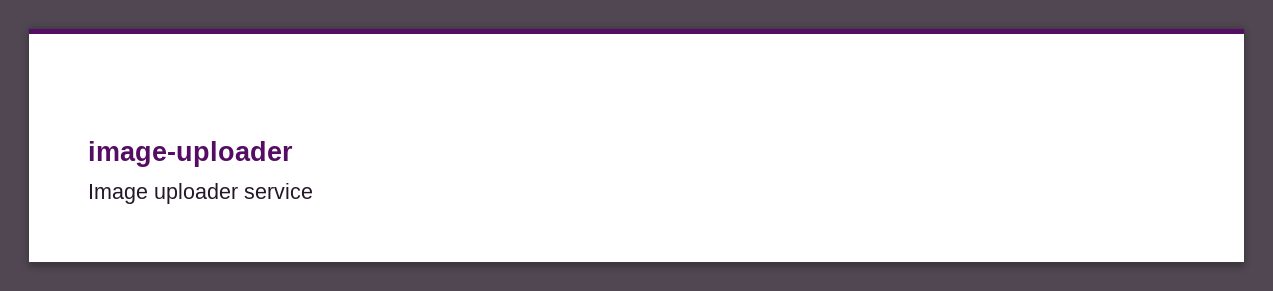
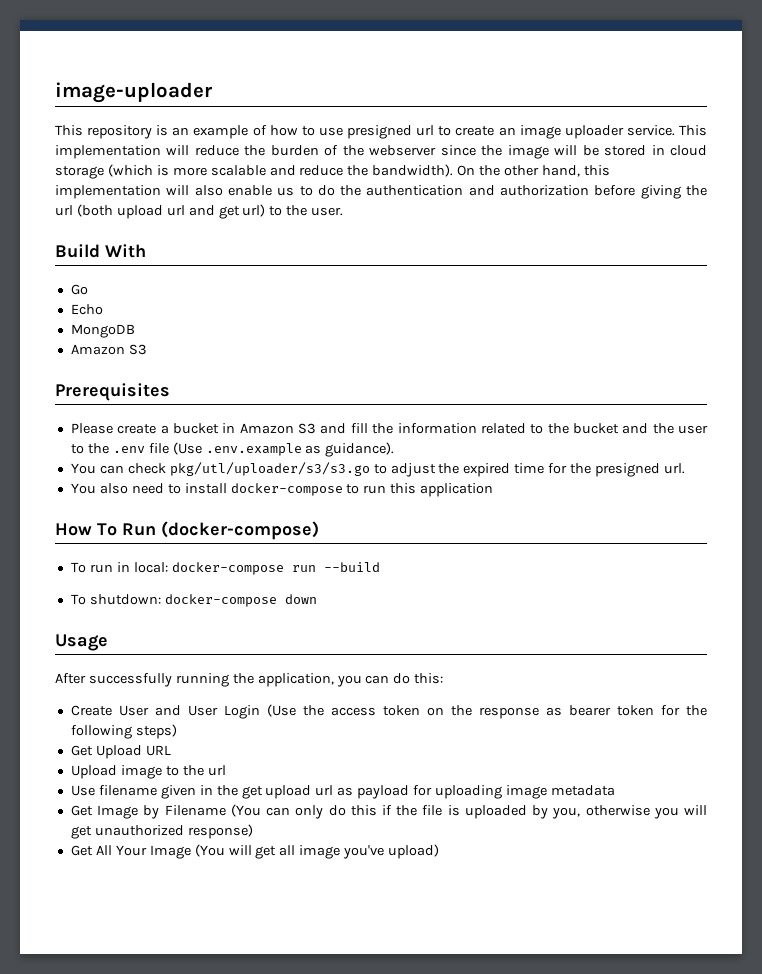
- Image uploader service
+ This repository is an example of how to use presigned url to create an image uploader service. This implementation will reduce the burden of the webserver since the image will be stored in cloud storage (which is more scalable and reduce the bandwidth). On the other hand, this implementation will also enable us to do the authentication and authorization before giving the url (both upload url and get url) to the user.
+ Build With
+ Go
+ Echo
+ MongoDB
+ Amazon S3
+ Prerequisites
+ Please create a bucket in Amazon S3 and fill the information related to the bucket and the user to the .env file (Use .env.example as guidance).
+ You can check pkg/utl/uploader/s3/s3.go to adjust the expired time for the presigned url.
+ You also need to install docker-compose to run this application
+ How To Run (docker-compose)
+ To run in local: docker-compose run --build
+ To shutdown: docker-compose down
+ Usage
+ After successfully running the application, you can do this:
+ Create User and User Login (Use the access token on the response as bearer token for the following steps)
+ Get Upload URL
+ Upload image to the url
+ Use filename given in the get upload url as payload for uploading image metadata
+ Get Image by Filename (You can only do this if the file is uploaded by you, otherwise you will get unauthorized response)
+ Get All Your Image (You will get all image you've upload)

